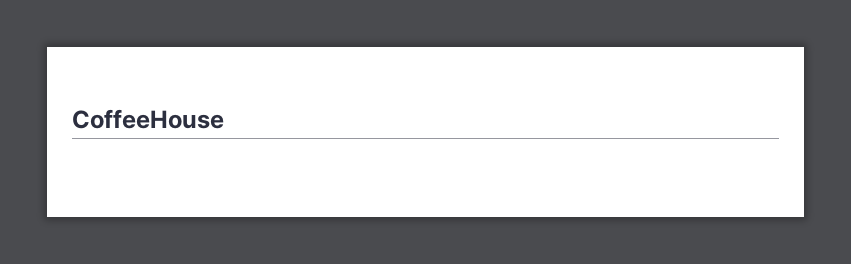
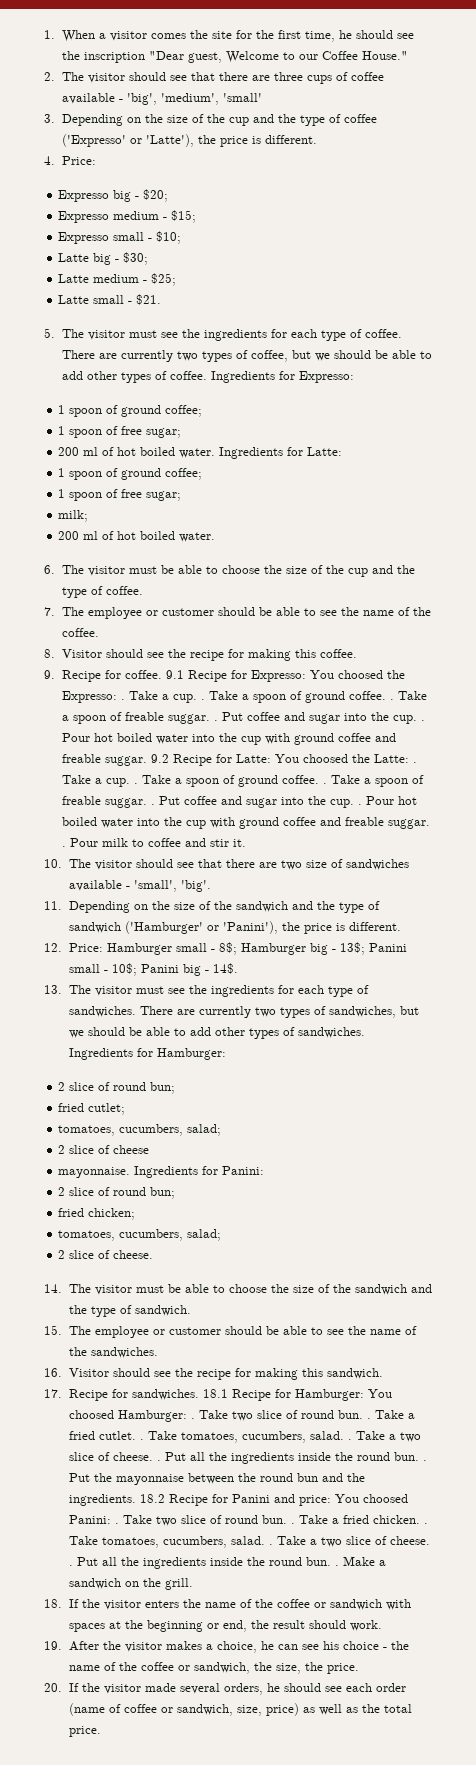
- CoffeeHouse
+ 1. When a visitor comes the site for the first time, he should see the inscription "Dear guest, Welcome to our Coffee House."
+ 2. The visitor should see that there are three cups of coffee available - 'big', 'medium', 'small'
+ 3. Depending on the size of the cup and the type of coffee ('Expresso' or 'Latte'), the price is different.
+ 4. Price:
+ Expresso big - $20;
+ Expresso medium - $15;
+ Expresso small - $10;
+ Latte big - $30;
+ Latte medium - $25;
+ Latte small - $21.
+ 5. The visitor must see the ingredients for each type of coffee. There are currently two types of coffee, but we should be able to add other types of coffee. Ingredients for Expresso:
+ 1 spoon of ground coffee;
+ 1 spoon of free sugar;
+ 200 ml of hot boiled water. Ingredients for Latte:
+ 1 spoon of ground coffee;
+ 1 spoon of free sugar;
+ milk;
+ 200 ml of hot boiled water.
+ 6. The visitor must be able to choose the size of the cup and the type of coffee.
+ 7. The employee or customer should be able to see the name of the coffee.
+ 8. Visitor should see the recipe for making this coffee.
+ 9. Recipe for coffee. 9.1 Recipe for Expresso: You choosed the Expresso: . Take a cup. . Take a spoon of ground coffee. . Take a spoon of freable suggar. . Put coffee and sugar into the cup. . Pour hot boiled water into the cup with ground coffee and freable suggar. 9.2 Recipe for Latte: You choosed the Latte: . Take a cup. . Take a spoon of ground coffee. . Take a spoon of freable suggar. . Put coffee and sugar into the cup. . Pour hot boiled water into the cup with ground coffee and freable suggar. . Pour milk to coffee and stir it.
+ 10. The visitor should see that there are two size of sandwiches available - 'small', 'big'.
+ 11. Depending on the size of the sandwich and the type of sandwich ('Hamburger' or 'Panini'), the price is different.
+ 12. Price: Hamburger small - 8$; Hamburger big - 13$; Panini small - 10$; Panini big - 14$.
+ 13. The visitor must see the ingredients for each type of sandwiches. There are currently two types of sandwiches, but we should be able to add other types of sandwiches. Ingredients for Hamburger:
+ 2 slice of round bun;
+ fried cutlet;
+ tomatoes, cucumbers, salad;
+ 2 slice of cheese
+ mayonnaise. Ingredients for Panini:
+ 2 slice of round bun;
+ fried chicken;
+ tomatoes, cucumbers, salad;
+ 2 slice of cheese.
+ 14. The visitor must be able to choose the size of the sandwich and the type of sandwich.
+ 15. The employee or customer should be able to see the name of the sandwiches.
+ 16. Visitor should see the recipe for making this sandwich.
+ 17. Recipe for sandwiches. 18.1 Recipe for Hamburger: You choosed Hamburger: . Take two slice of round bun. . Take a fried cutlet. . Take tomatoes, cucumbers, salad. . Take a two slice of cheese. . Put all the ingredients inside the round bun. . Put the mayonnaise between the round bun and the ingredients. 18.2 Recipe for Panini and price: You choosed Panini: . Take two slice of round bun. . Take a fried chicken. . Take tomatoes, cucumbers, salad. . Take a two slice of cheese. . Put all the ingredients inside the round bun. . Make a sandwich on the grill.
+ 18. If the visitor enters the name of the coffee or sandwich with spaces at the beginning or end, the result should work.
+ 19. After the visitor makes a choice, he can see his choice - the name of the coffee or sandwich, the size, the price.
+ 20. If the visitor made several orders, he should see each order (name of coffee or sandwich, size, price) as well as the total price.

